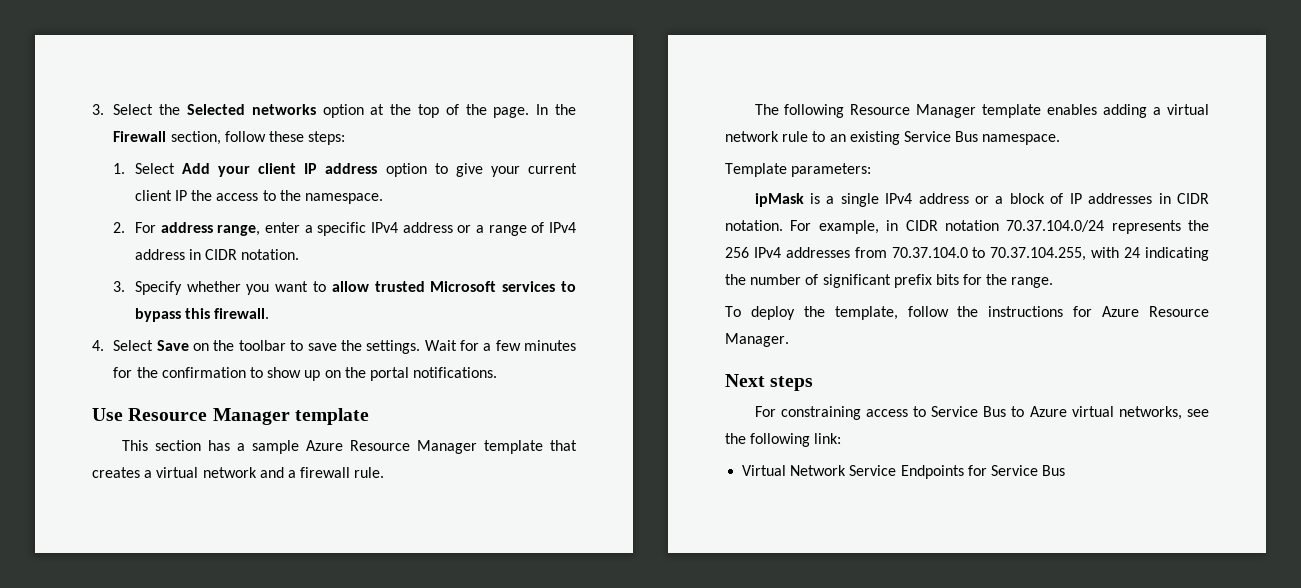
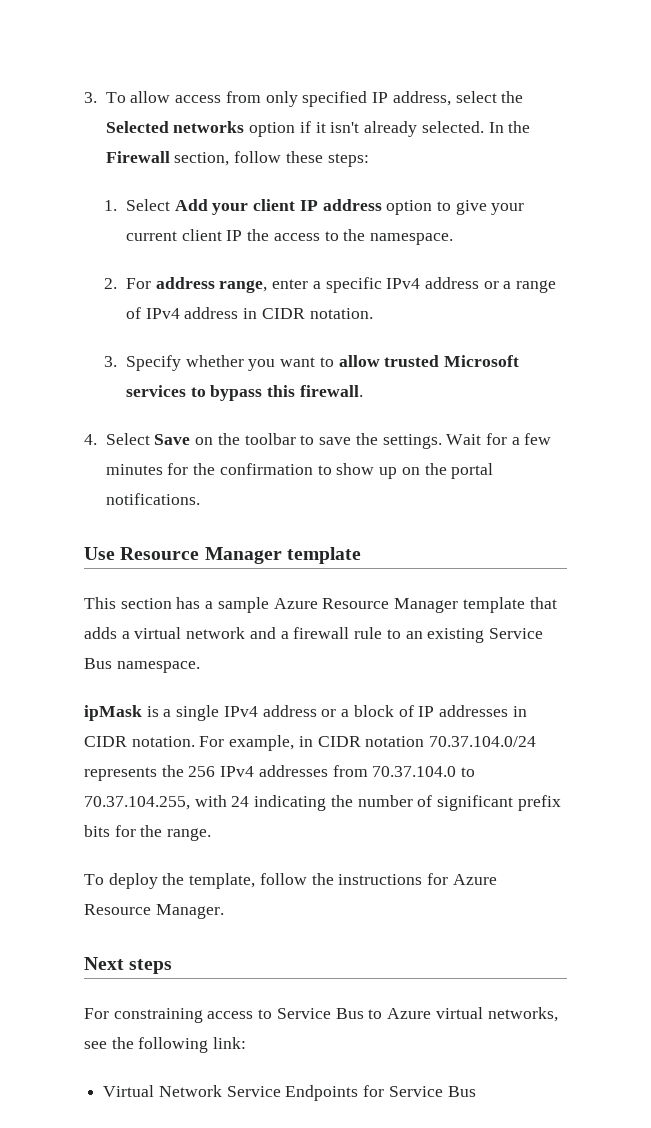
- 3. Select the Selected networks option at the top of the page.
+ 3. To allow access from only specified IP address, select the Selected networks option if it isn't already selected.
- This section has a sample Azure Resource Manager template that creates a virtual network and a firewall rule.
- The following Resource Manager template enables adding a virtual network rule to an existing Service Bus namespace.
+ This section has a sample Azure Resource Manager template that adds a virtual network and a firewall rule to an existing Service Bus namespace.
- Template parameters:

